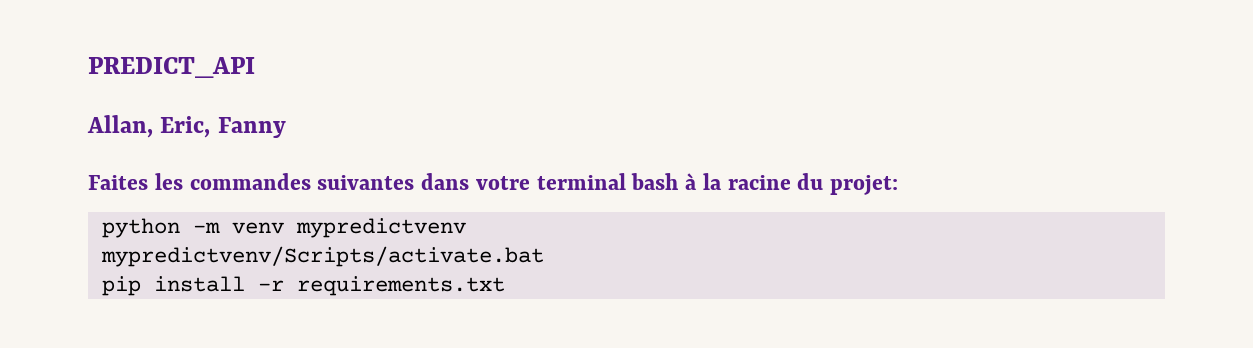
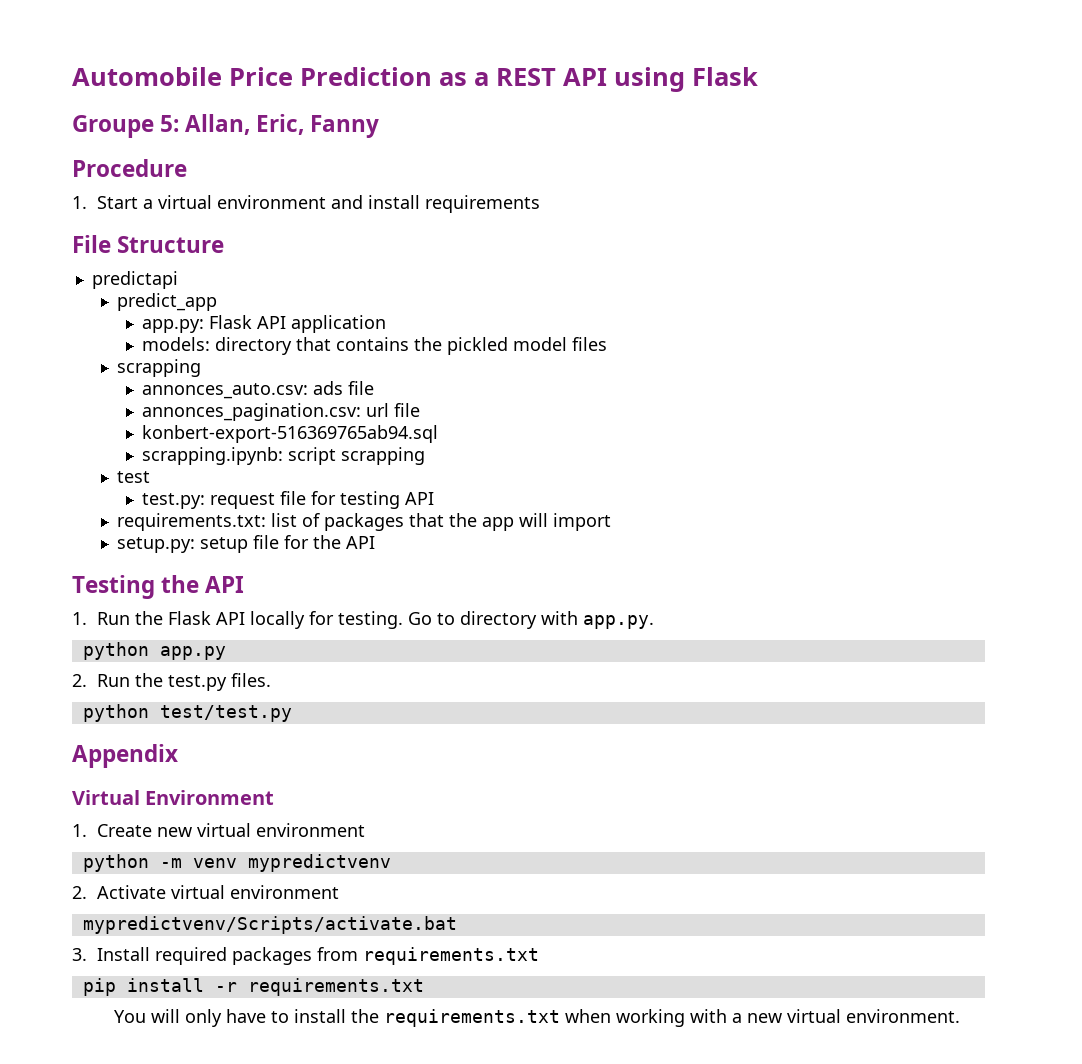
- PREDICT_API
- Allan, Eric, Fanny
- Faites les commandes suivantes dans votre terminal bash à la racine du projet:
+ Automobile Price Prediction as a REST API using Flask
+ Groupe 5: Allan, Eric, Fanny
+ Procedure
+ 1. Start a virtual environment and install requirements
+ File Structure
+ predictapi
+ predict_app
+ app.py: Flask API application
+ models: directory that contains the pickled model files
+ scrapping
+ annonces_auto.csv: ads file
+ annonces_pagination.csv: url file
+ konbert-export-516369765ab94.sql
+ scrapping.ipynb: script scrapping
+ test
+ test.py: request file for testing API
+ requirements.txt: list of packages that the app will import
+ setup.py: setup file for the API
+ Testing the API
+ 1. Run the Flask API locally for testing. Go to directory with app.py.
+ python app.py
+ 2. Run the test.py files.
+ python test/test.py
+ Appendix
+ Virtual Environment
+ 1. Create new virtual environment
  python -m venv mypredictvenv
+ 2. Activate virtual environment
  mypredictvenv/Scripts/activate.bat
+ 3. Install required packages from requirements.txt
  pip install -r requirements.txt
+ You will only have to install the requirements.txt when working with a new virtual environment.

